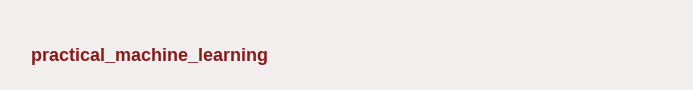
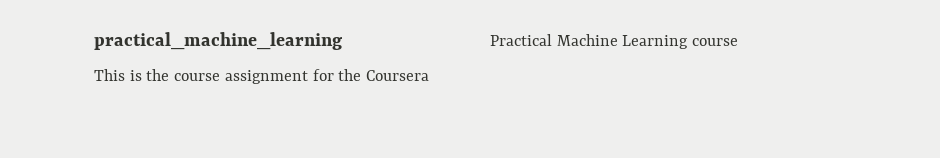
+ This is the course assignment for the Coursera Practical Machine Learning course

